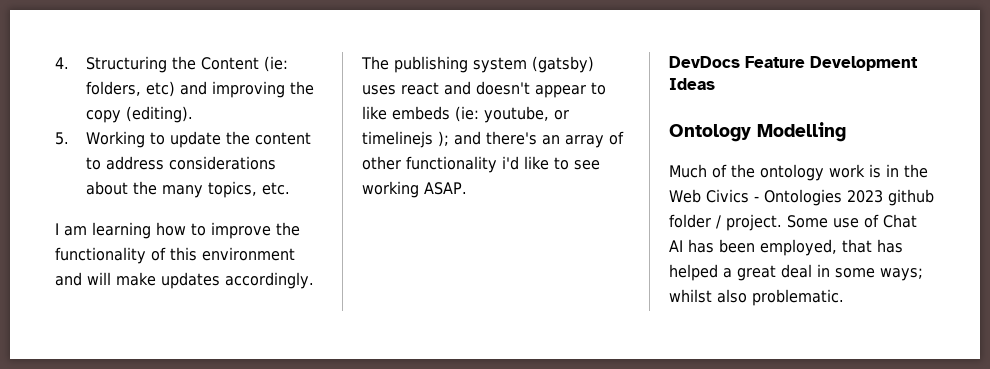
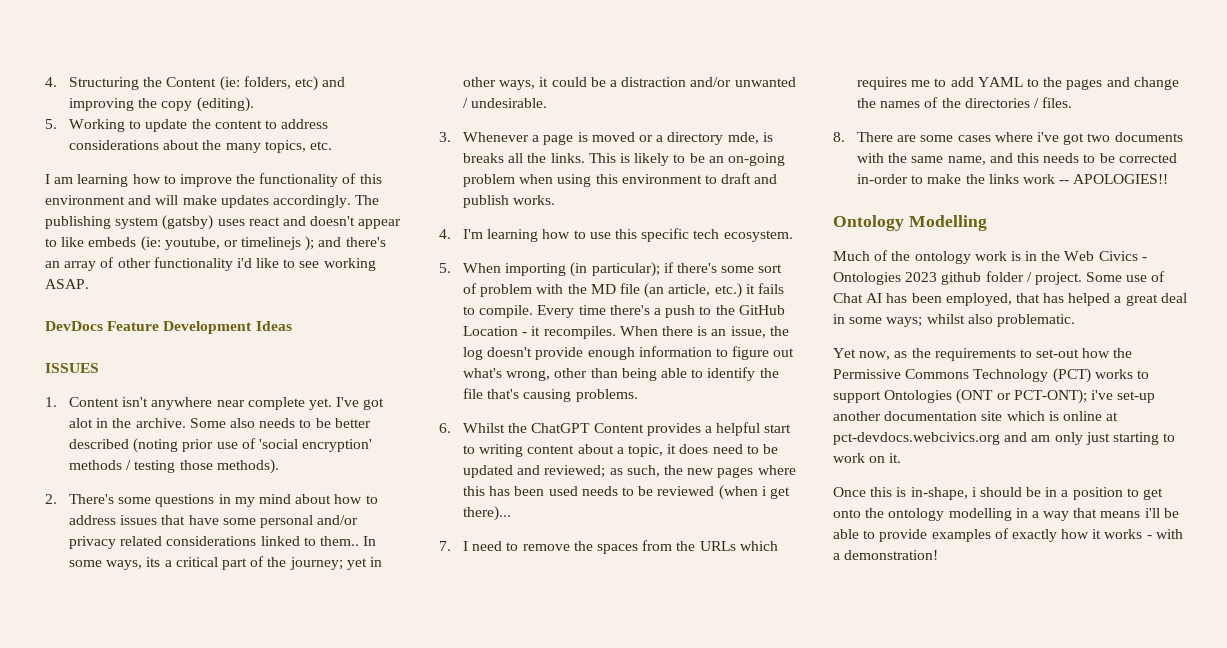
+ ISSUES
+ 1. Content isn't anywhere near complete yet. I've got alot in the archive. Some also needs to be better described (noting prior use of 'social encryption' methods / testing those methods).
+ 2. There's some questions in my mind about how to address issues that have some personal and/or privacy related considerations linked to them.. In some ways, its a critical part of the journey; yet in other ways, it could be a distraction and/or unwanted / undesirable.
+ 3. Whenever a page is moved or a directory mde, is breaks all the links. This is likely to be an on-going problem when using this environment to draft and publish works.
+ 4. I'm learning how to use this specific tech ecosystem.
+ 5. When importing (in particular); if there's some sort of problem with the MD file (an article, etc.) it fails to compile. Every time there's a push to the GitHub Location - it recompiles. When there is an issue, the log doesn't provide enough information to figure out what's wrong, other than being able to identify the file that's causing problems.
+ 6. Whilst the ChatGPT Content provides a helpful start to writing content about a topic, it does need to be updated and reviewed; as such, the new pages where this has been used needs to be reviewed (when i get there)...
+ 7. I need to remove the spaces from the URLs which requires me to add YAML to the pages and change the names of the directories / files.
+ 8. There are some cases where i've got two documents with the same name, and this needs to be corrected in-order to make the links work -- APOLOGIES!!
+ Yet now, as the requirements to set-out how the Permissive Commons Technology (PCT) works to support Ontologies (ONT or PCT-ONT); i've set-up another documentation site which is online at pct-devdocs.webcivics.org and am only just starting to work on it.
+ Once this is in-shape, i should be in a position to get onto the ontology modelling in a way that means i'll be able to provide examples of exactly how it works - with a demonstration!

